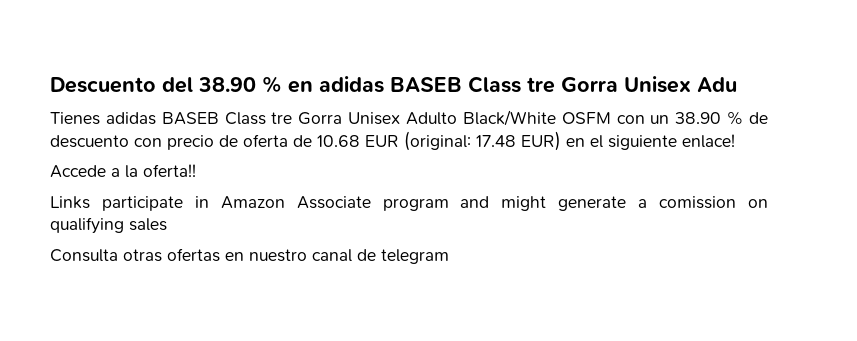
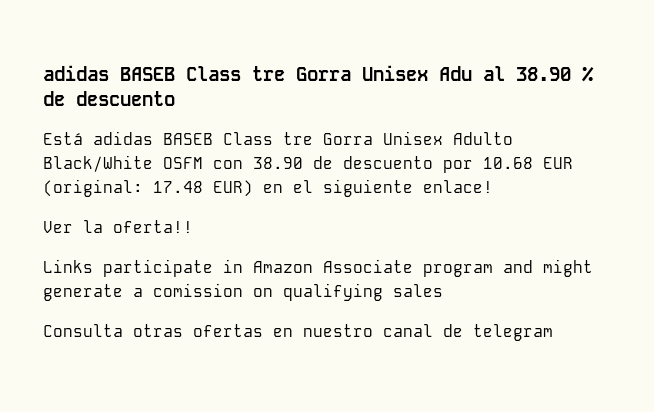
- Descuento del 38.90 % en adidas BASEB Class tre Gorra Unisex Adu
- Tienes adidas BASEB Class tre Gorra Unisex Adulto Black/White OSFM con un 38.90 % de descuento con precio de oferta de 10.68 EUR (original: 17.48 EUR) en el siguiente enlace!
+ adidas BASEB Class tre Gorra Unisex Adu al 38.90 % de descuento
+ Está adidas BASEB Class tre Gorra Unisex Adulto Black/White OSFM con 38.90 de descuento por 10.68 EUR (original: 17.48 EUR) en el siguiente enlace!
- Accede a la oferta!!
+ Ver la oferta!!

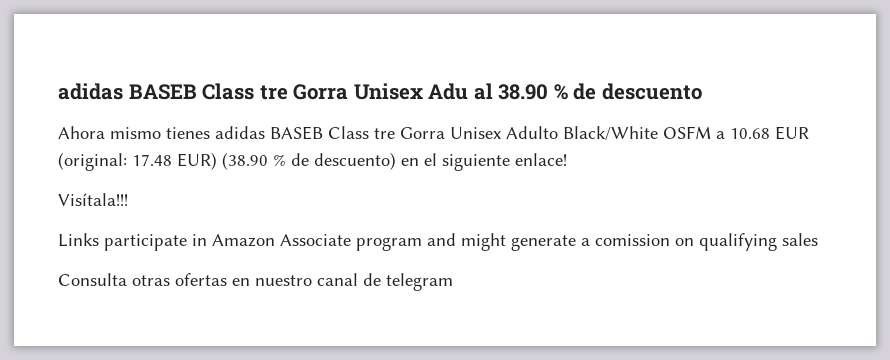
- Está adidas BASEB Class tre Gorra Unisex Adulto Black/White OSFM con 38.90 de descuento por 10.68 EUR (original: 17.48 EUR) en el siguiente enlace!
+ Ahora mismo tienes adidas BASEB Class tre Gorra Unisex Adulto Black/White OSFM a 10.68 EUR (original: 17.48 EUR) (38.90 % de descuento) en el siguiente enlace!
- Ver la oferta!!
+ Visítala!!!

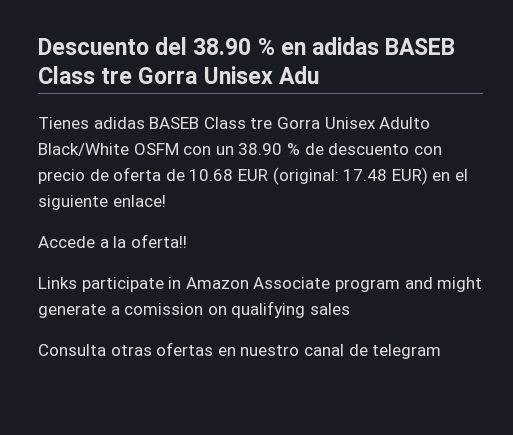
- adidas BASEB Class tre Gorra Unisex Adu al 38.90 % de descuento
- Ahora mismo tienes adidas BASEB Class tre Gorra Unisex Adulto Black/White OSFM a 10.68 EUR (original: 17.48 EUR) (38.90 % de descuento) en el siguiente enlace!
+ Descuento del 38.90 % en adidas BASEB Class tre Gorra Unisex Adu
+ Tienes adidas BASEB Class tre Gorra Unisex Adulto Black/White OSFM con un 38.90 % de descuento con precio de oferta de 10.68 EUR (original: 17.48 EUR) en el siguiente enlace!
- Visítala!!!
+ Accede a la oferta!!

